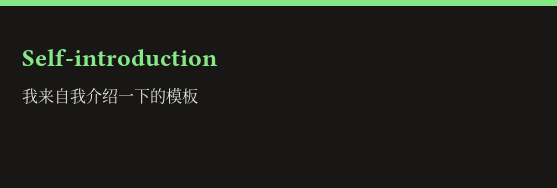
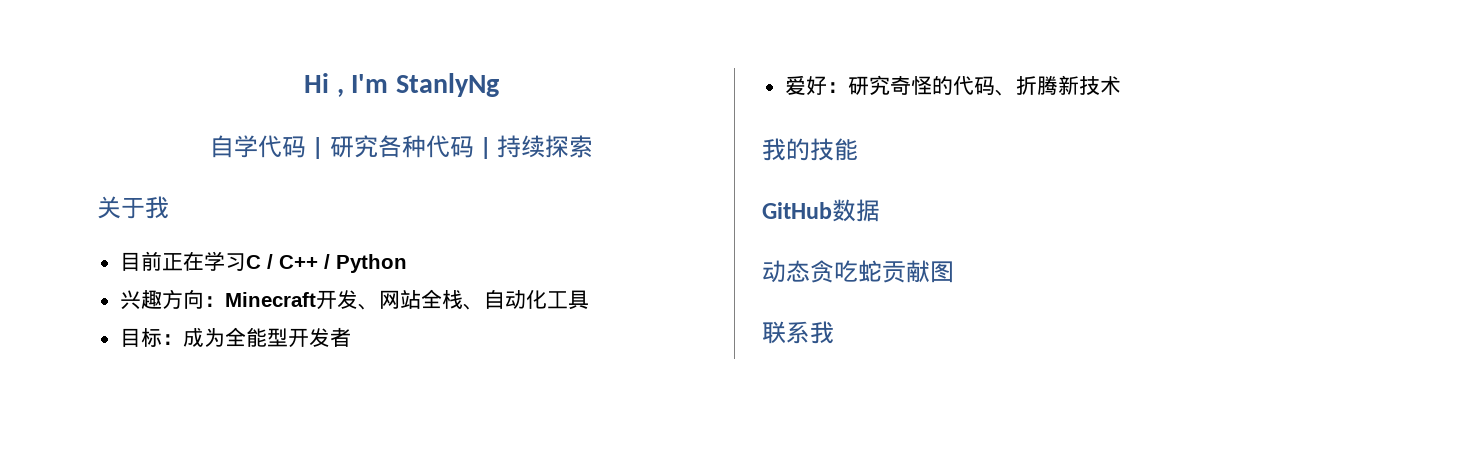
- Self-introduction
- 我来自我介绍一下的模板
+ Hi , I'm StanlyNg
+ 自学代码 | 研究各种代码 | 持续探索
+ 关于我
+ 目前正在学习C / C++ / Python
+ 兴趣方向：Minecraft开发、网站全栈、自动化工具
+ 目标：成为全能型开发者
+ 爱好：研究奇怪的代码、折腾新技术
+ 我的技能
+ GitHub数据
+ 动态贪吃蛇贡献图
+ 联系我

